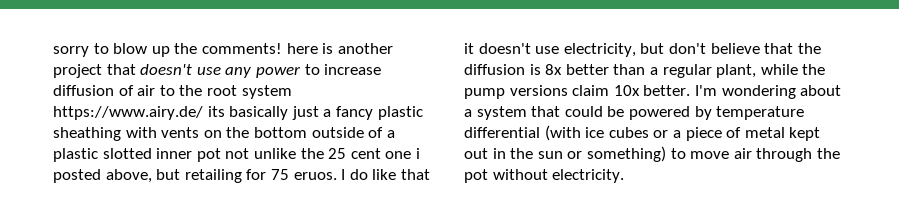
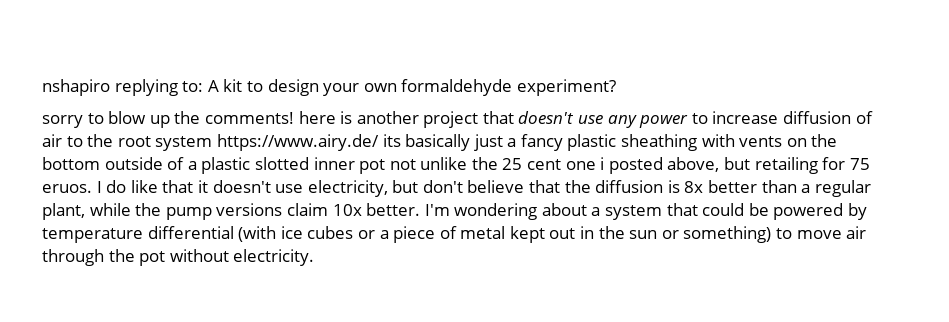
+ nshapiro replying to: A kit to design your own formaldehyde experiment?

